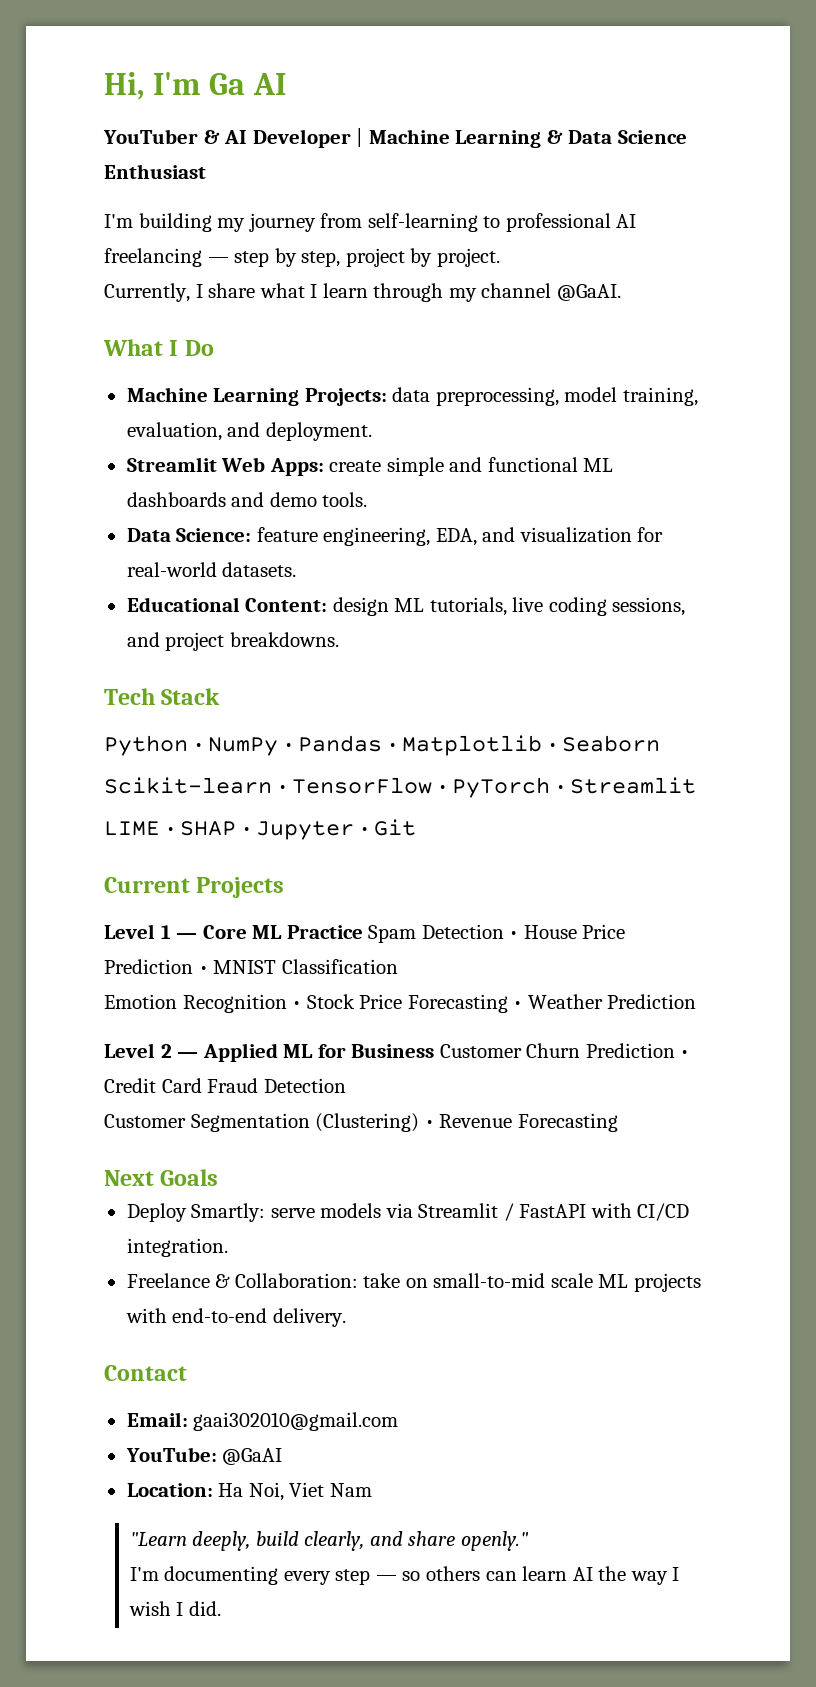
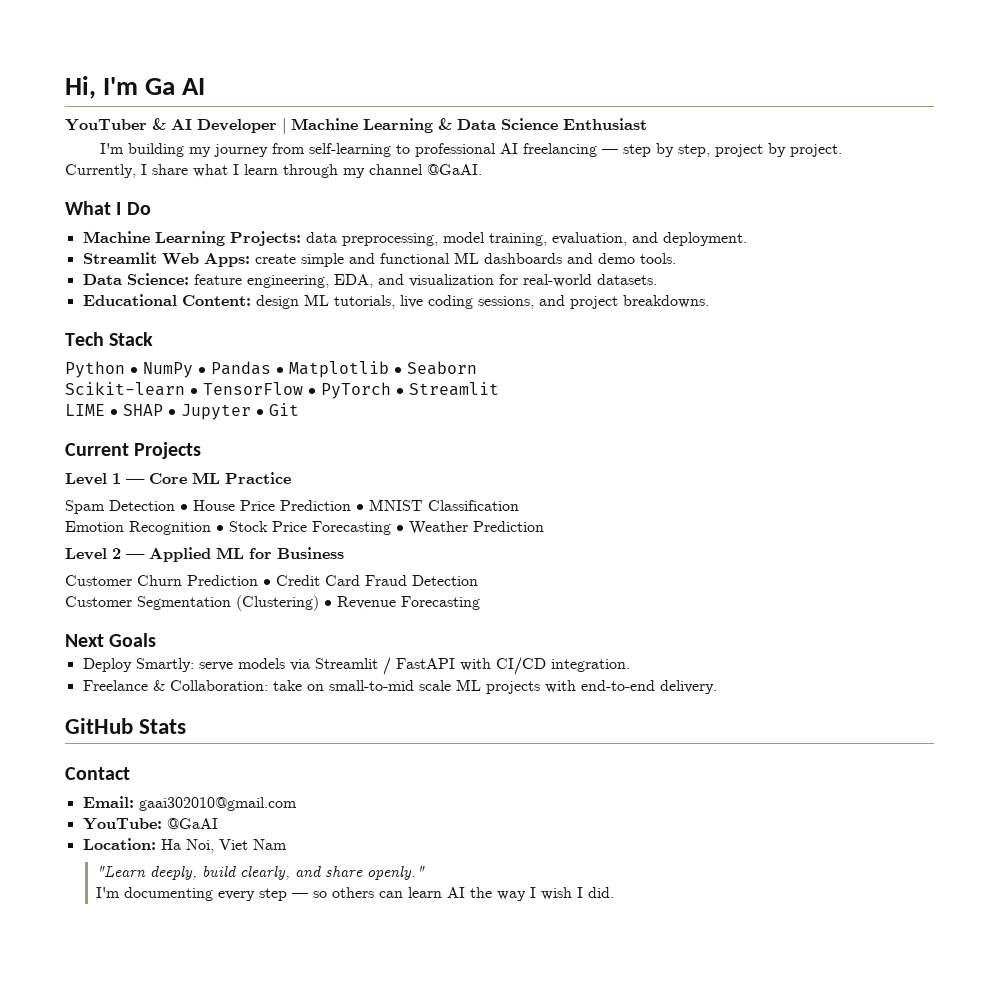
- Level 1 — Core ML Practice Spam Detection • House Price Prediction • MNIST Classification
+ Level 1 — Core ML Practice
+ Spam Detection • House Price Prediction • MNIST Classification
- Level 2 — Applied ML for Business Customer Churn Prediction • Credit Card Fraud Detection
+ Level 2 — Applied ML for Business
+ Customer Churn Prediction • Credit Card Fraud Detection
+ GitHub Stats

